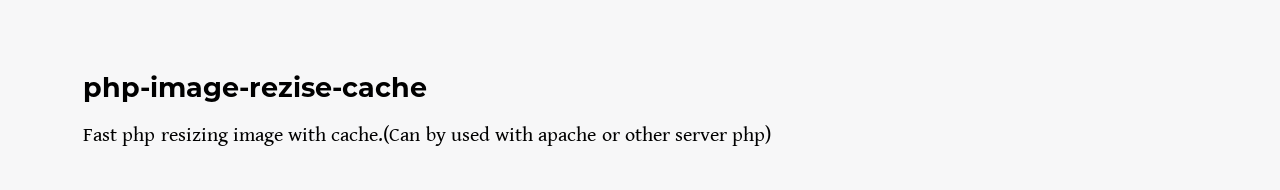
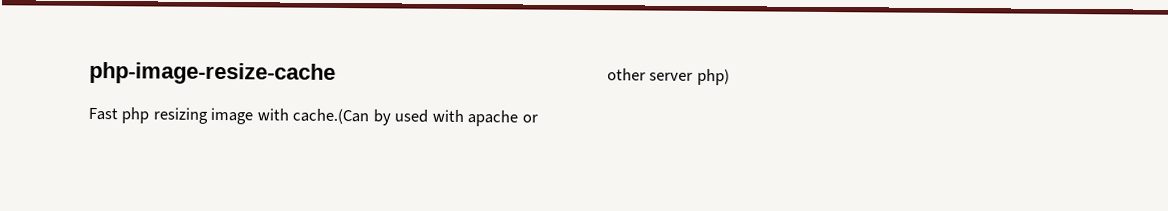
- php-image-rezise-cache
+ php-image-resize-cache

